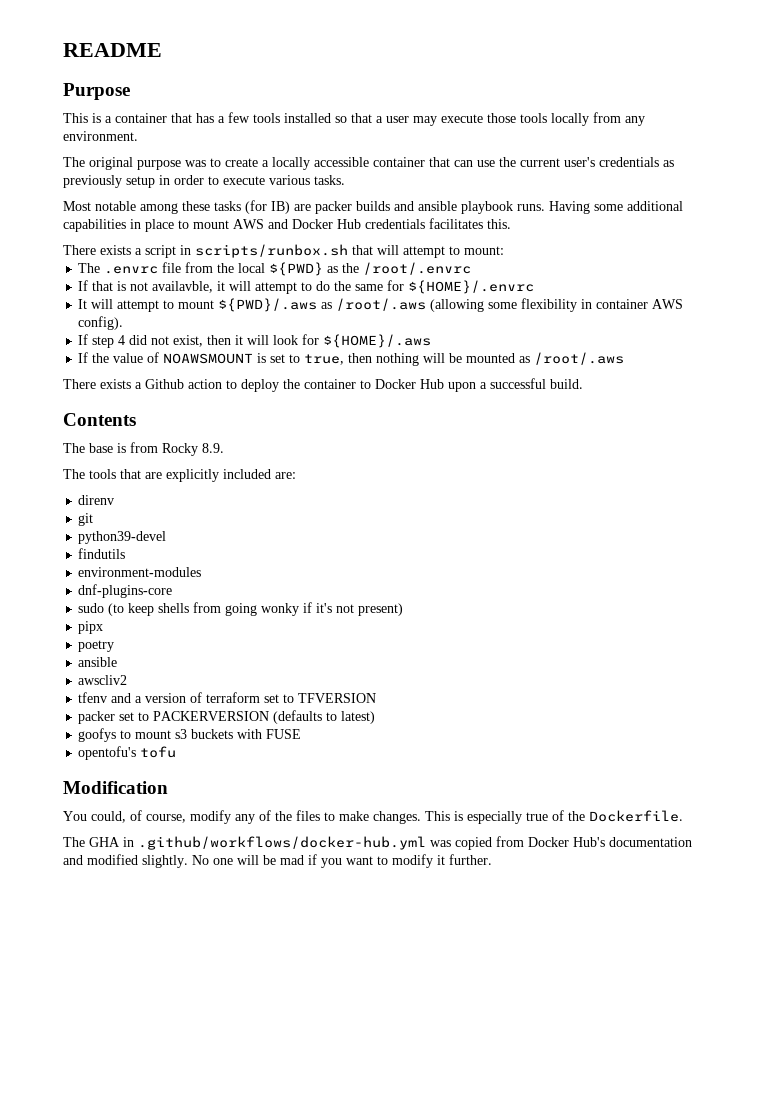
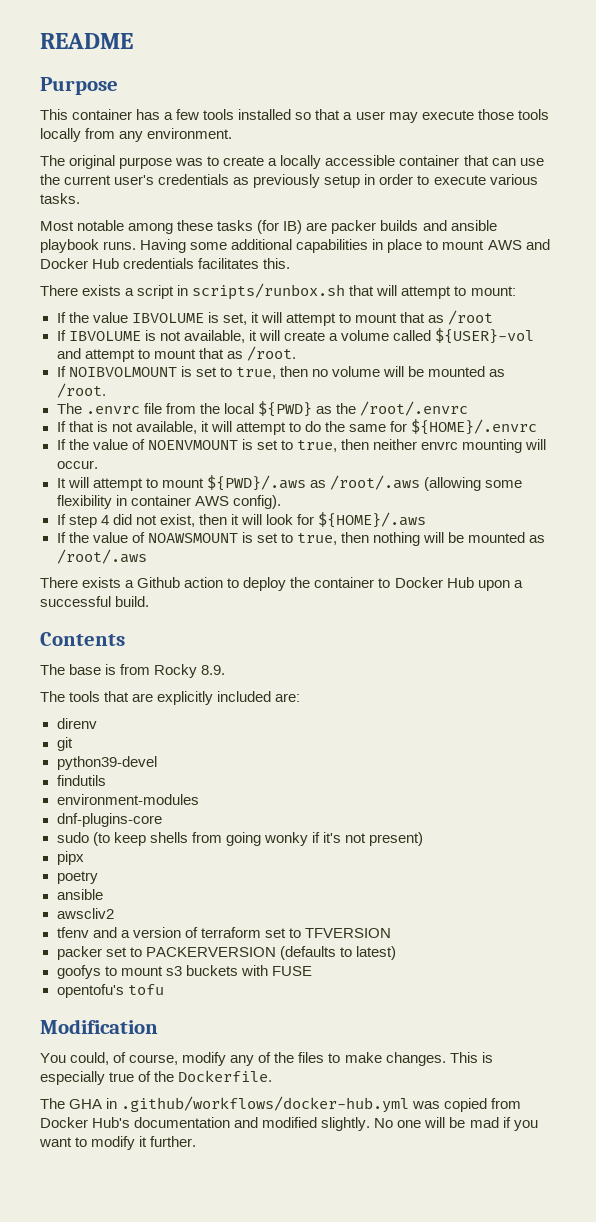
- This is a container that has a few tools installed so that a user may execute those tools locally from any environment.
+ This container has a few tools installed so that a user may execute those tools locally from any environment.
+ If the value IBVOLUME is set, it will attempt to mount that as /root
+ If IBVOLUME is not available, it will create a volume called ${USER}-vol and attempt to mount that as /root.
+ If NOIBVOLMOUNT is set to true, then no volume will be mounted as /root.
- If that is not availavble, it will attempt to do the same for ${HOME}/.envrc
+ If that is not available, it will attempt to do the same for ${HOME}/.envrc
+ If the value of NOENVMOUNT is set to true, then neither envrc mounting will occur.

